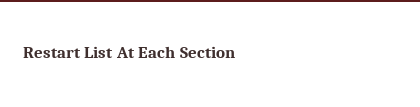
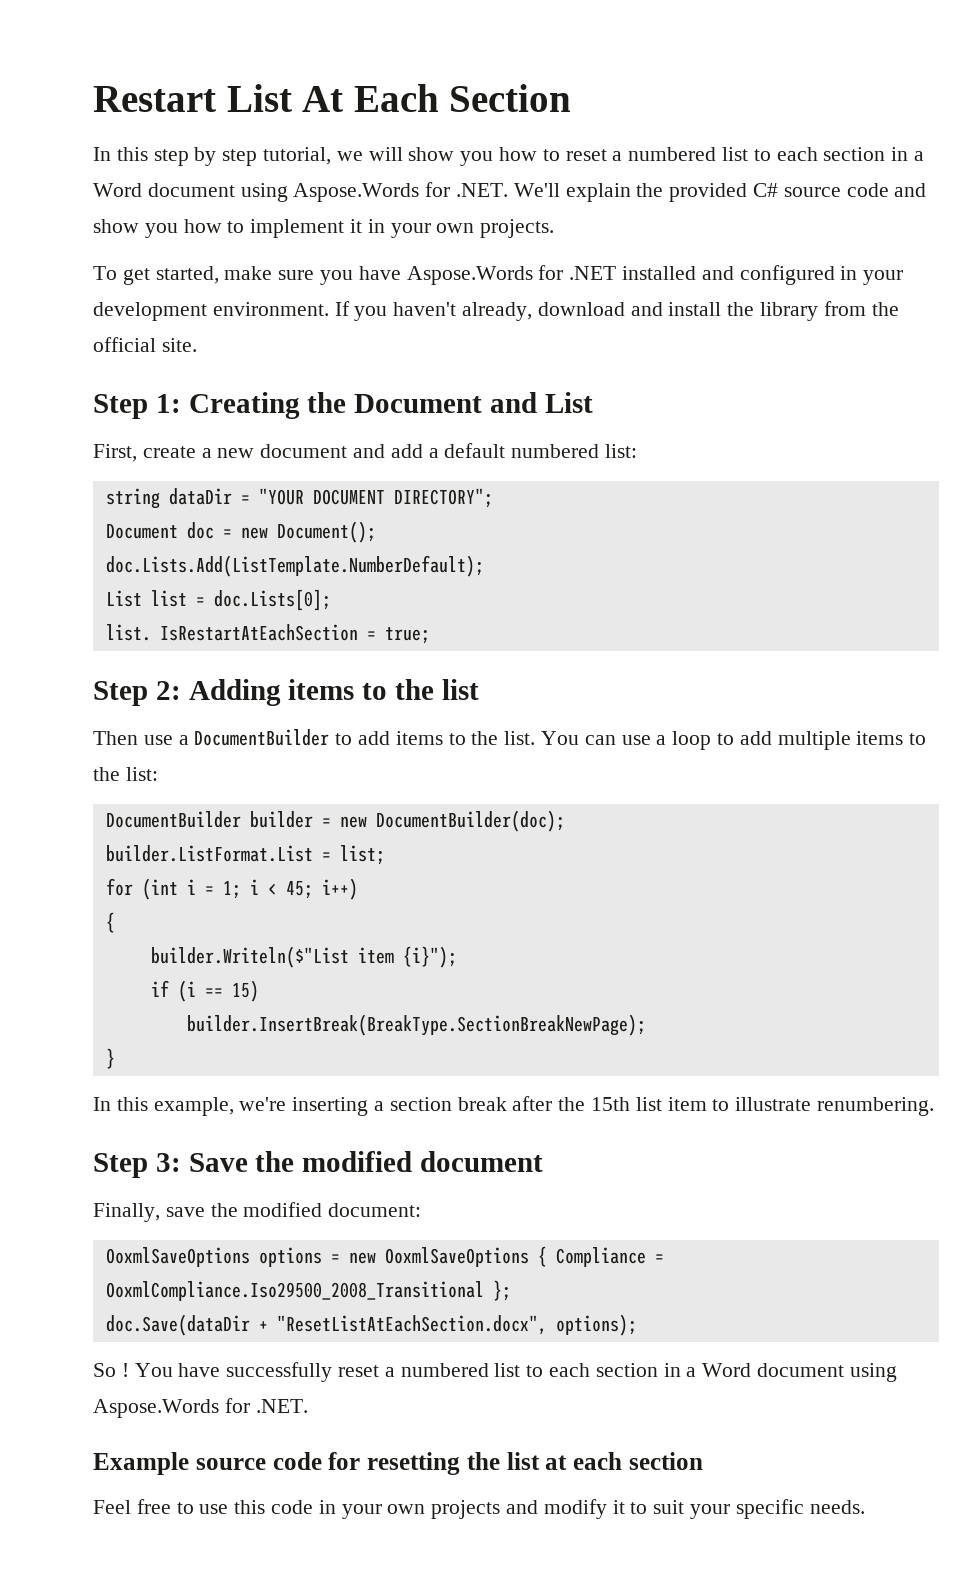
+ In this step by step tutorial, we will show you how to reset a numbered list to each section in a Word document using Aspose.Words for .NET. We'll explain the provided C# source code and show you how to implement it in your own projects.
+ To get started, make sure you have Aspose.Words for .NET installed and configured in your development environment. If you haven't already, download and install the library from the official site.
+ Step 1: Creating the Document and List
+ First, create a new document and add a default numbered list:
+ string dataDir = "YOUR DOCUMENT DIRECTORY";
+ Document doc = new Document();
+ doc.Lists.Add(ListTemplate.NumberDefault);
+ List list = doc.Lists[0];
+ list. IsRestartAtEachSection = true;
+ Step 2: Adding items to the list
+ Then use a DocumentBuilder to add items to the list. You can use a loop to add multiple items to the list:
+ DocumentBuilder builder = new DocumentBuilder(doc);
+ builder.ListFormat.List = list;
+ for (int i = 1; i < 45; i++)
+ {
+ builder.Writeln($"List item {i}");
+ if (i == 15)
+ builder.InsertBreak(BreakType.SectionBreakNewPage);
+ }
+ In this example, we're inserting a section break after the 15th list item to illustrate renumbering.
+ Step 3: Save the modified document
+ Finally, save the modified document:
+ OoxmlSaveOptions options = new OoxmlSaveOptions { Compliance = OoxmlCompliance.Iso29500_2008_Transitional };
+ doc.Save(dataDir + "ResetListAtEachSection.docx", options);
+ So ! You have successfully reset a numbered list to each section in a Word document using Aspose.Words for .NET.
+ Example source code for resetting the list at each section
+ Feel free to use this code in your own projects and modify it to suit your specific needs.

